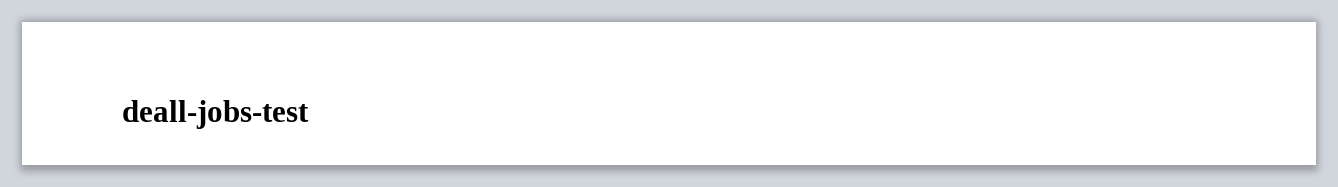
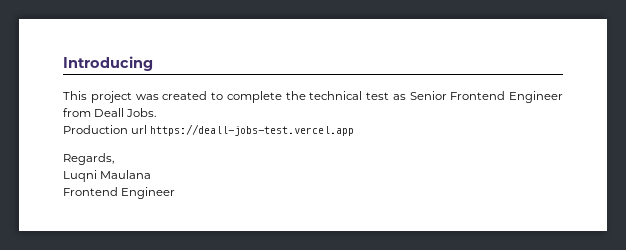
- deall-jobs-test
+ Introducing
+ This project was created to complete the technical test as Senior Frontend Engineer from Deall Jobs.
+ Production url https://deall-jobs-test.vercel.app
+ Regards,
+ Luqni Maulana
+ Frontend Engineer

